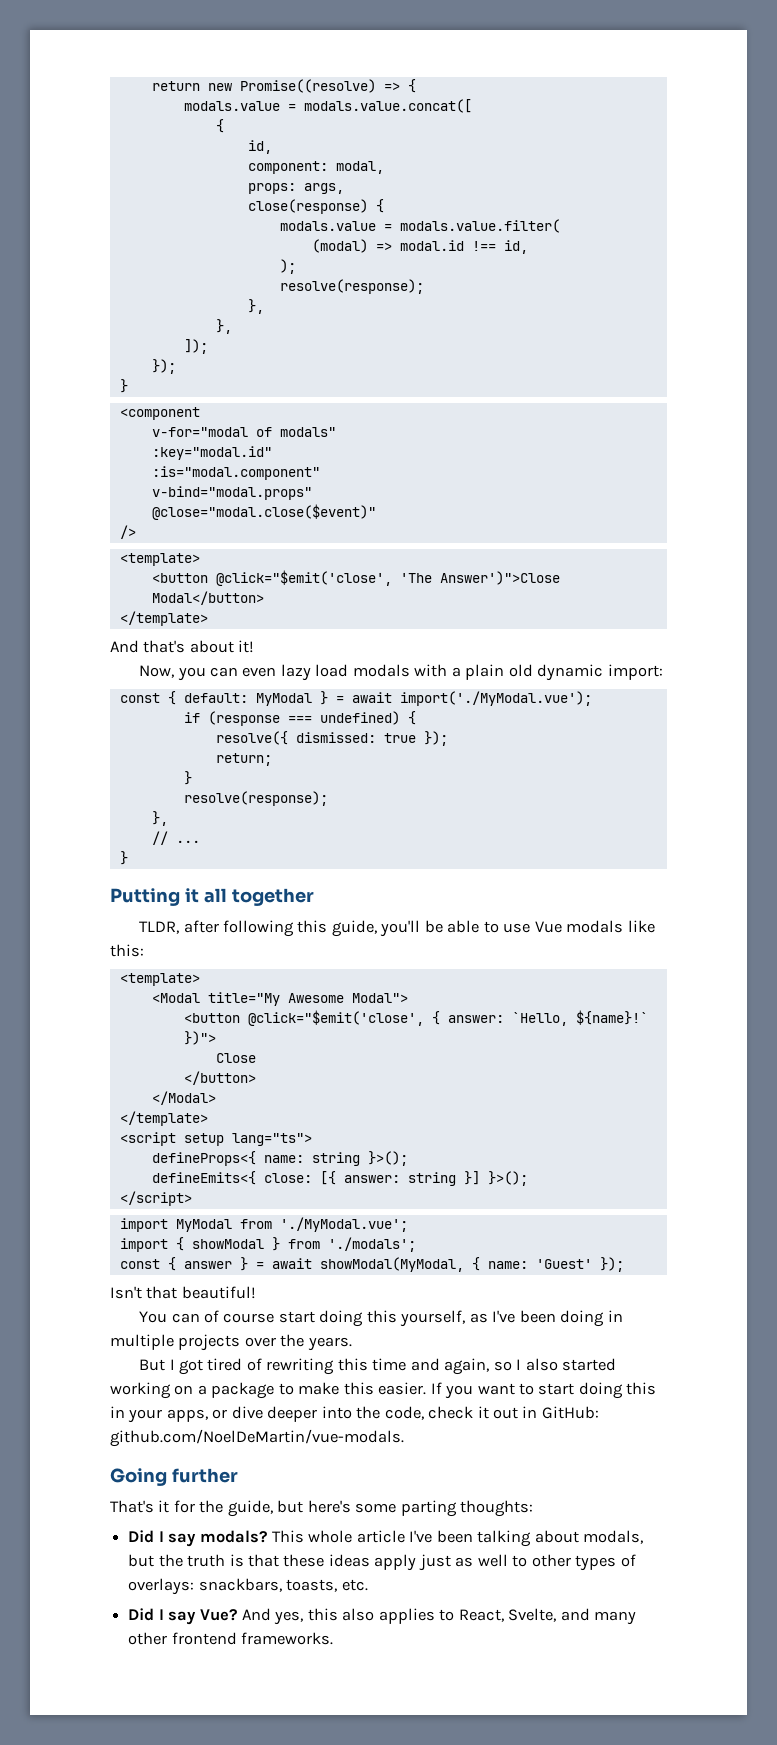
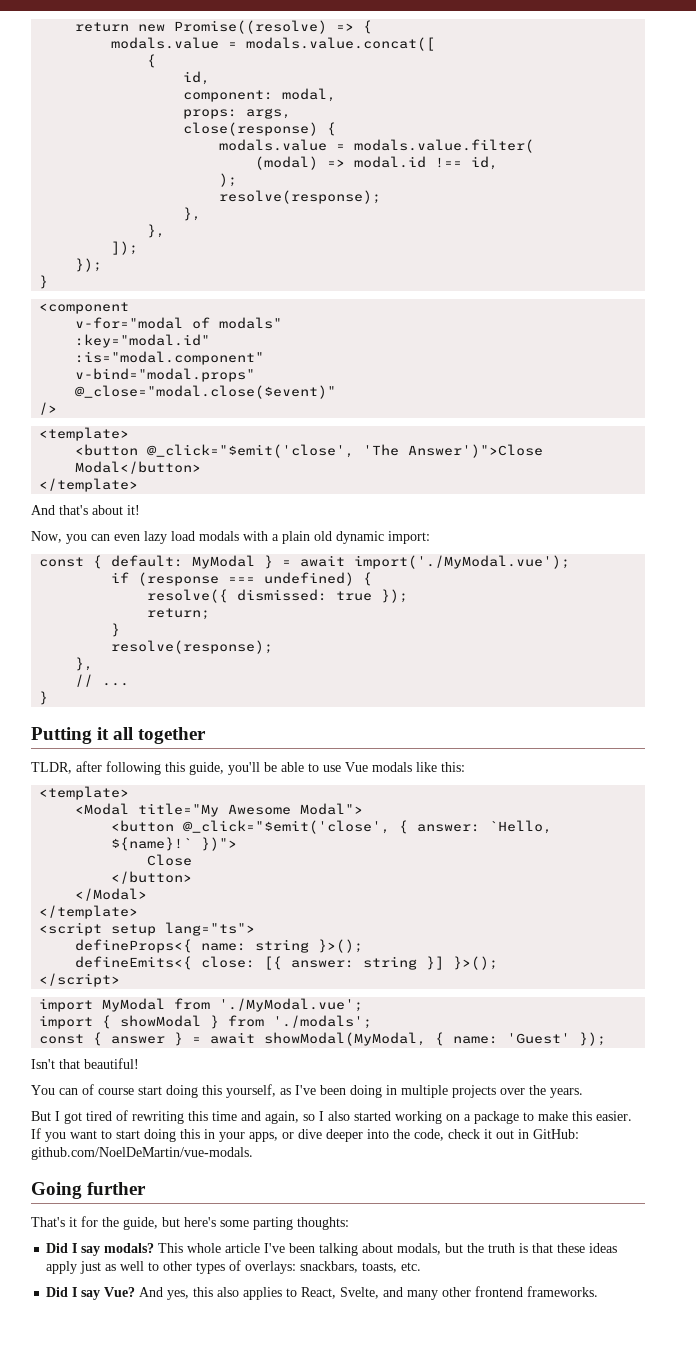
- @close="modal.close($event)"
+ @_close="modal.close($event)"
- <button @click="$emit('close', 'The Answer')">Close Modal</button>
+ <button @_click="$emit('close', 'The Answer')">Close Modal</button>
- <button @click="$emit('close', { answer: `Hello, ${name}!` })">
+ <button @_click="$emit('close', { answer: `Hello, ${name}!` })">

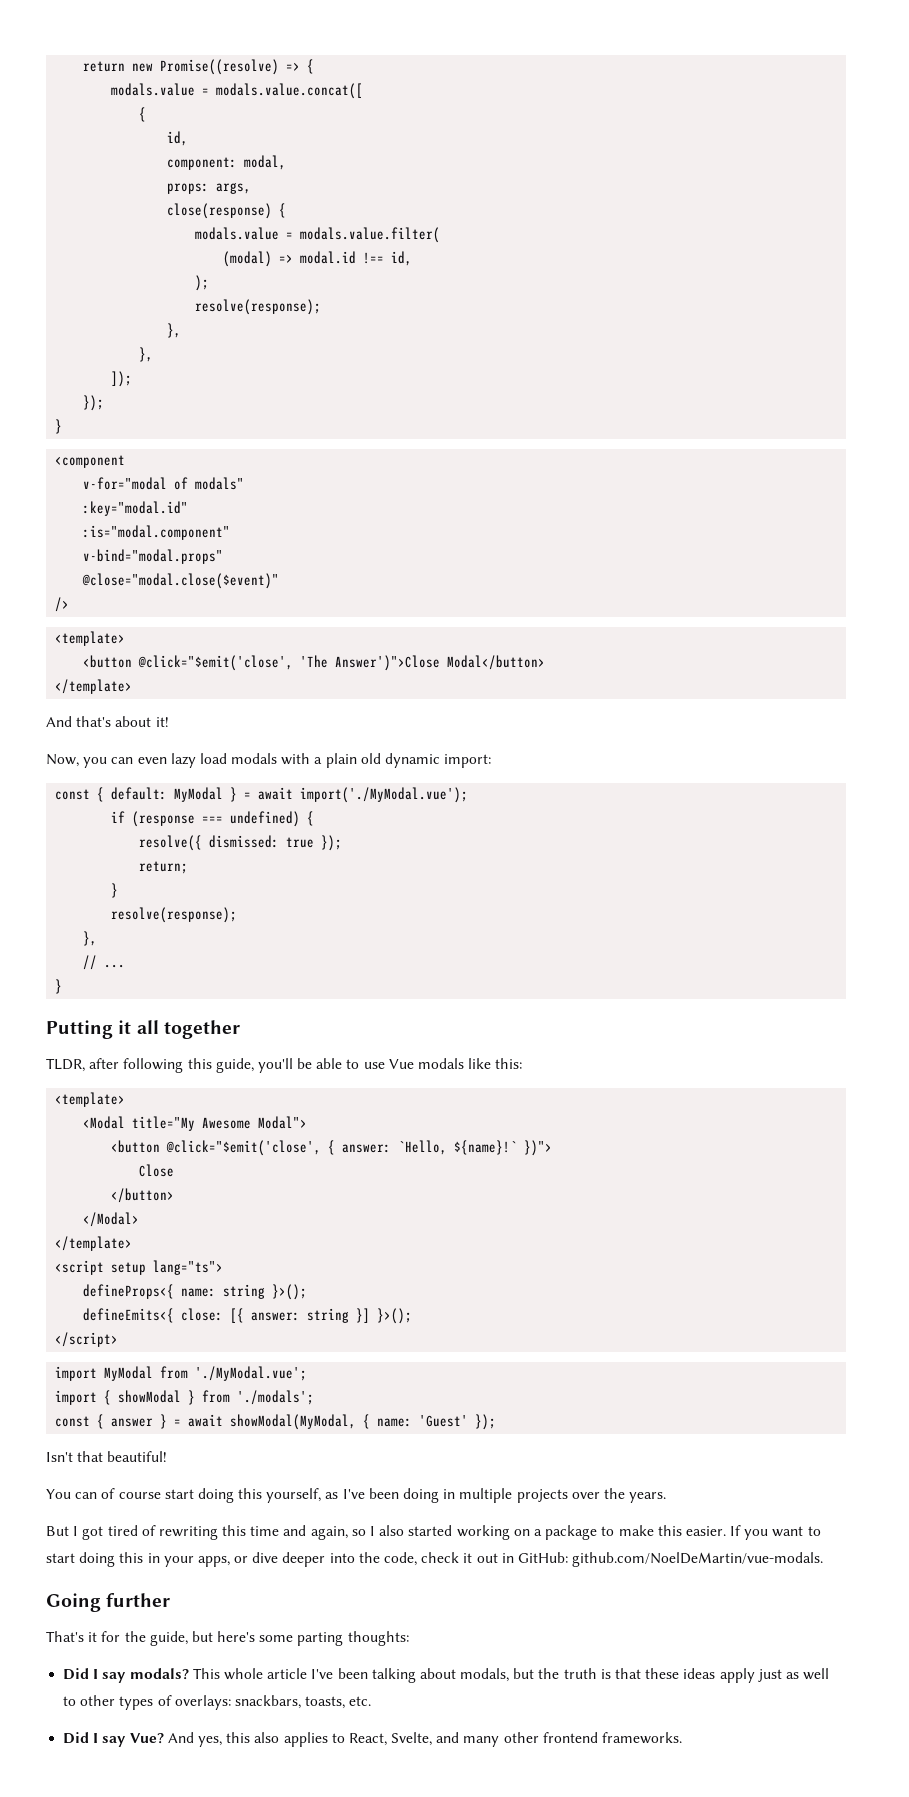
- @_close="modal.close($event)"
+ @close="modal.close($event)"
- <button @_click="$emit('close', 'The Answer')">Close Modal</button>
+ <button @click="$emit('close', 'The Answer')">Close Modal</button>
- <button @_click="$emit('close', { answer: `Hello, ${name}!` })">
+ <button @click="$emit('close', { answer: `Hello, ${name}!` })">

